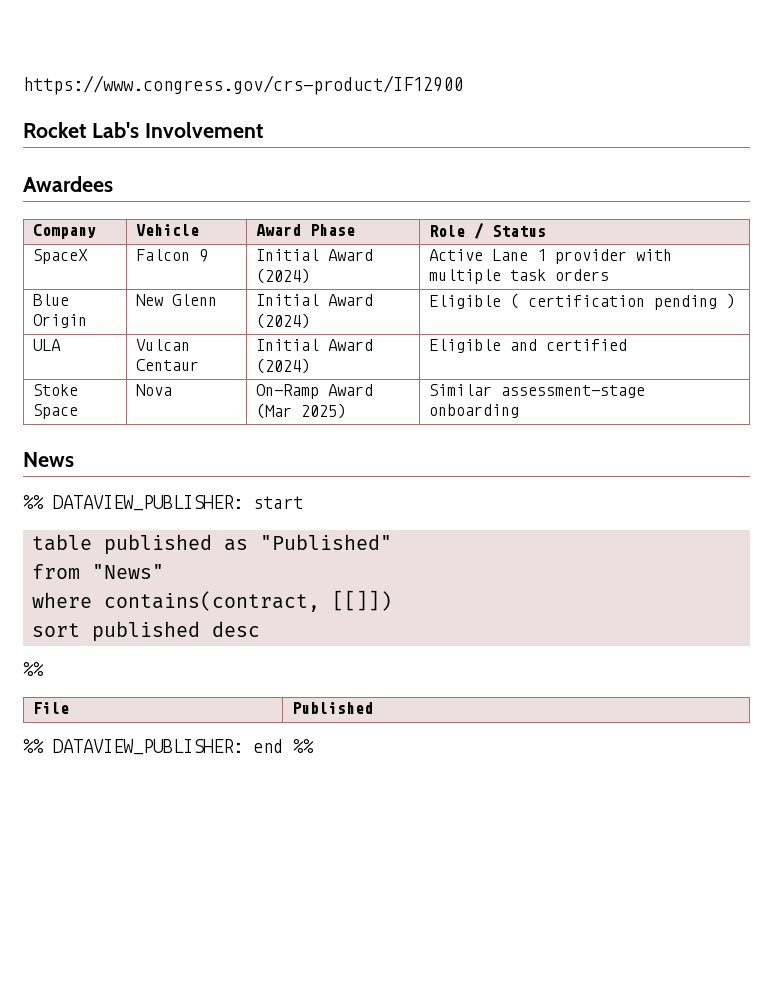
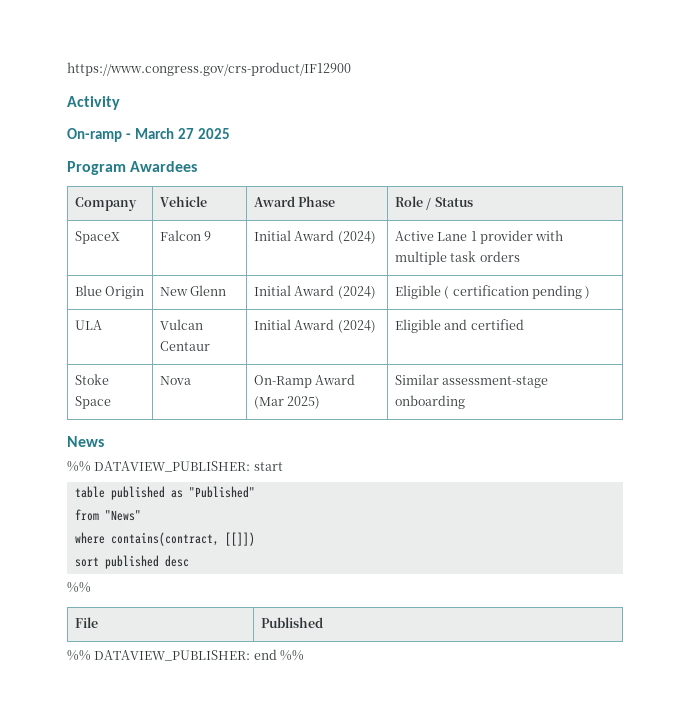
- Rocket Lab's Involvement
- Awardees
+ Activity
+ On-ramp - March 27 2025
+ Program Awardees

